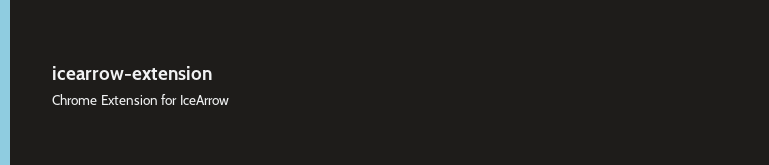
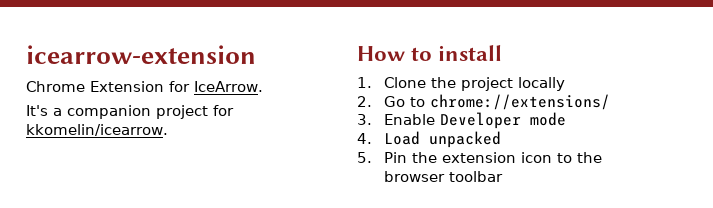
- Chrome Extension for IceArrow
+ Chrome Extension for IceArrow.
+ It's a companion project for kkomelin/icearrow.
+ How to install
+ 1. Clone the project locally
+ 2. Go to chrome://extensions/
+ 3. Enable Developer mode
+ 4. Load unpacked
+ 5. Pin the extension icon to the browser toolbar

